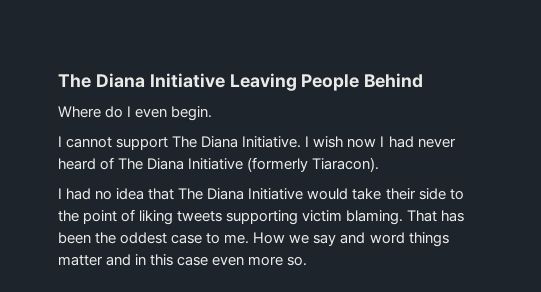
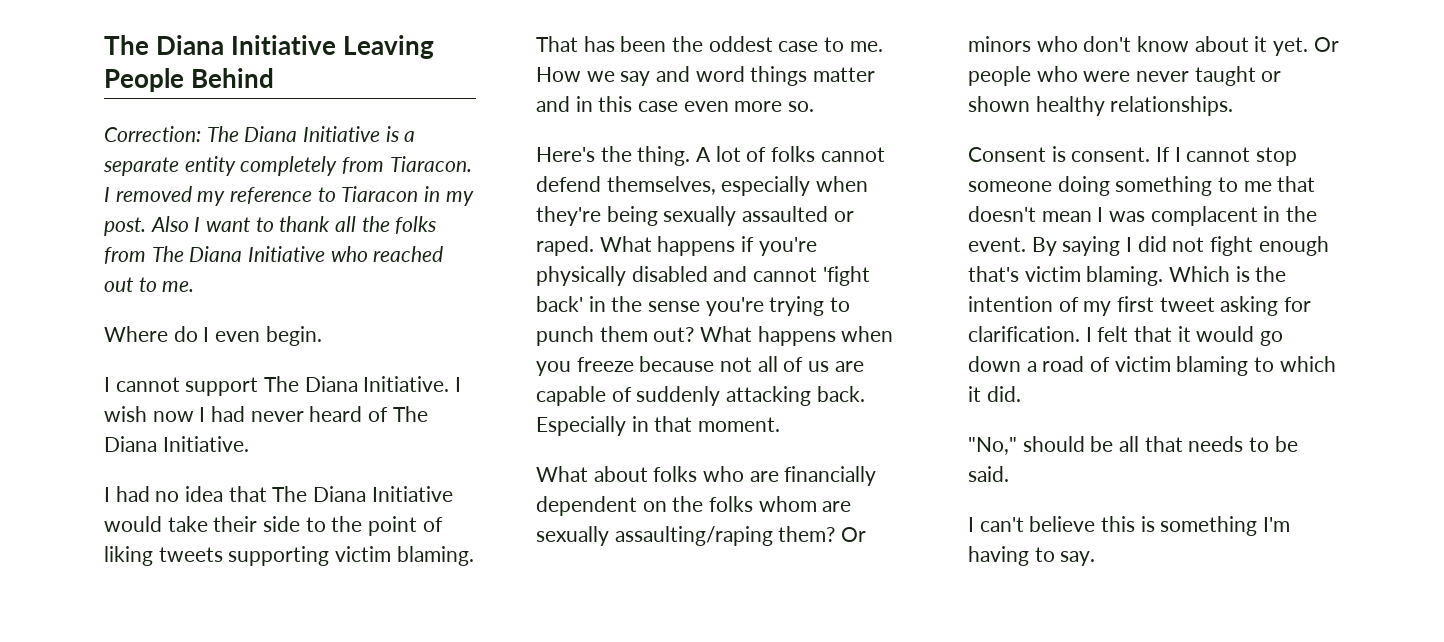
+ Correction: The Diana Initiative is a separate entity completely from Tiaracon. I removed my reference to Tiaracon in my post. Also I want to thank all the folks from The Diana Initiative who reached out to me.
- I wish now I had never heard of The Diana Initiative (formerly Tiaracon).
+ I wish now I had never heard of The Diana Initiative.
+ Here's the thing. A lot of folks cannot defend themselves, especially when they're being sexually assaulted or raped. What happens if you're physically disabled and cannot 'fight back' in the sense you're trying to punch them out? What happens when you freeze because not all of us are capable of suddenly attacking back. Especially in that moment.
+ What about folks who are financially dependent on the folks whom are sexually assaulting/raping them? Or minors who don't know about it yet. Or people who were never taught or shown healthy relationships.
+ Consent is consent. If I cannot stop someone doing something to me that doesn't mean I was complacent in the event. By saying I did not fight enough that's victim blaming. Which is the intention of my first tweet asking for clarification. I felt that it would go down a road of victim blaming to which it did.
+ "No," should be all that needs to be said.
+ I can't believe this is something I'm having to say.

